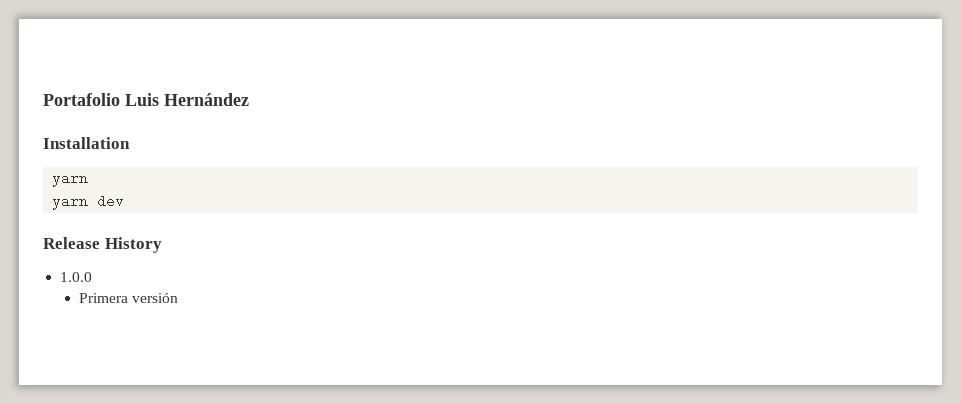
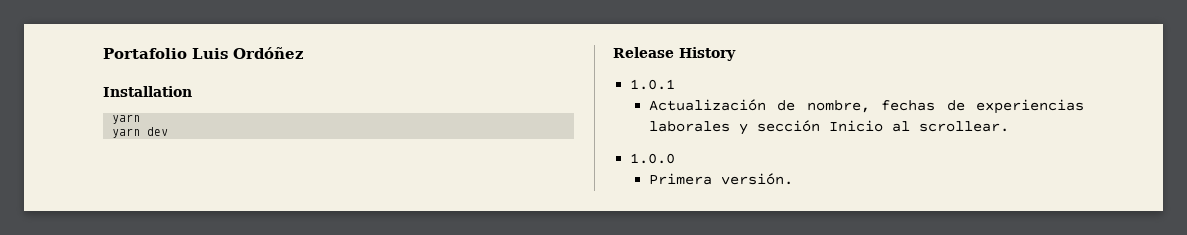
- Portafolio Luis Hernández
+ Portafolio Luis Ordóñez
+ 1.0.1
+ Actualización de nombre, fechas de experiencias laborales y sección Inicio al scrollear.
- Primera versión
+ Primera versión.

